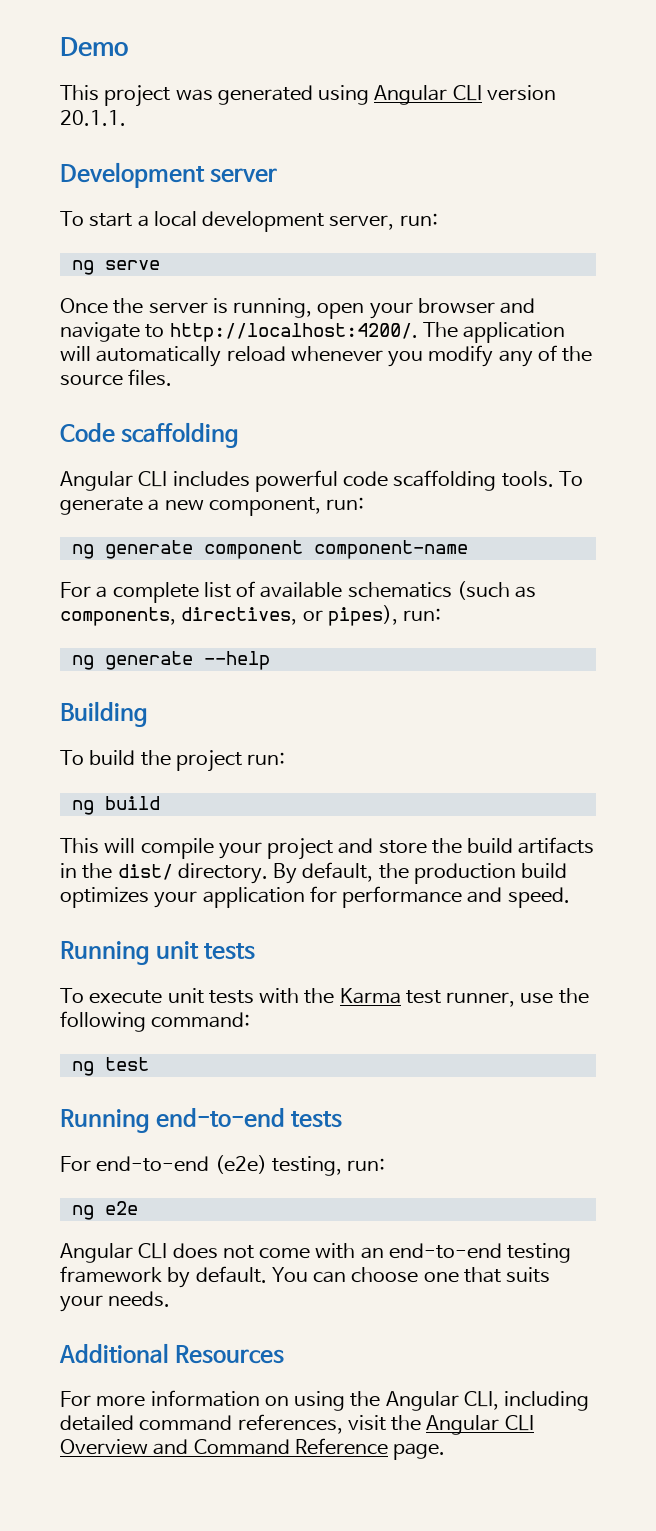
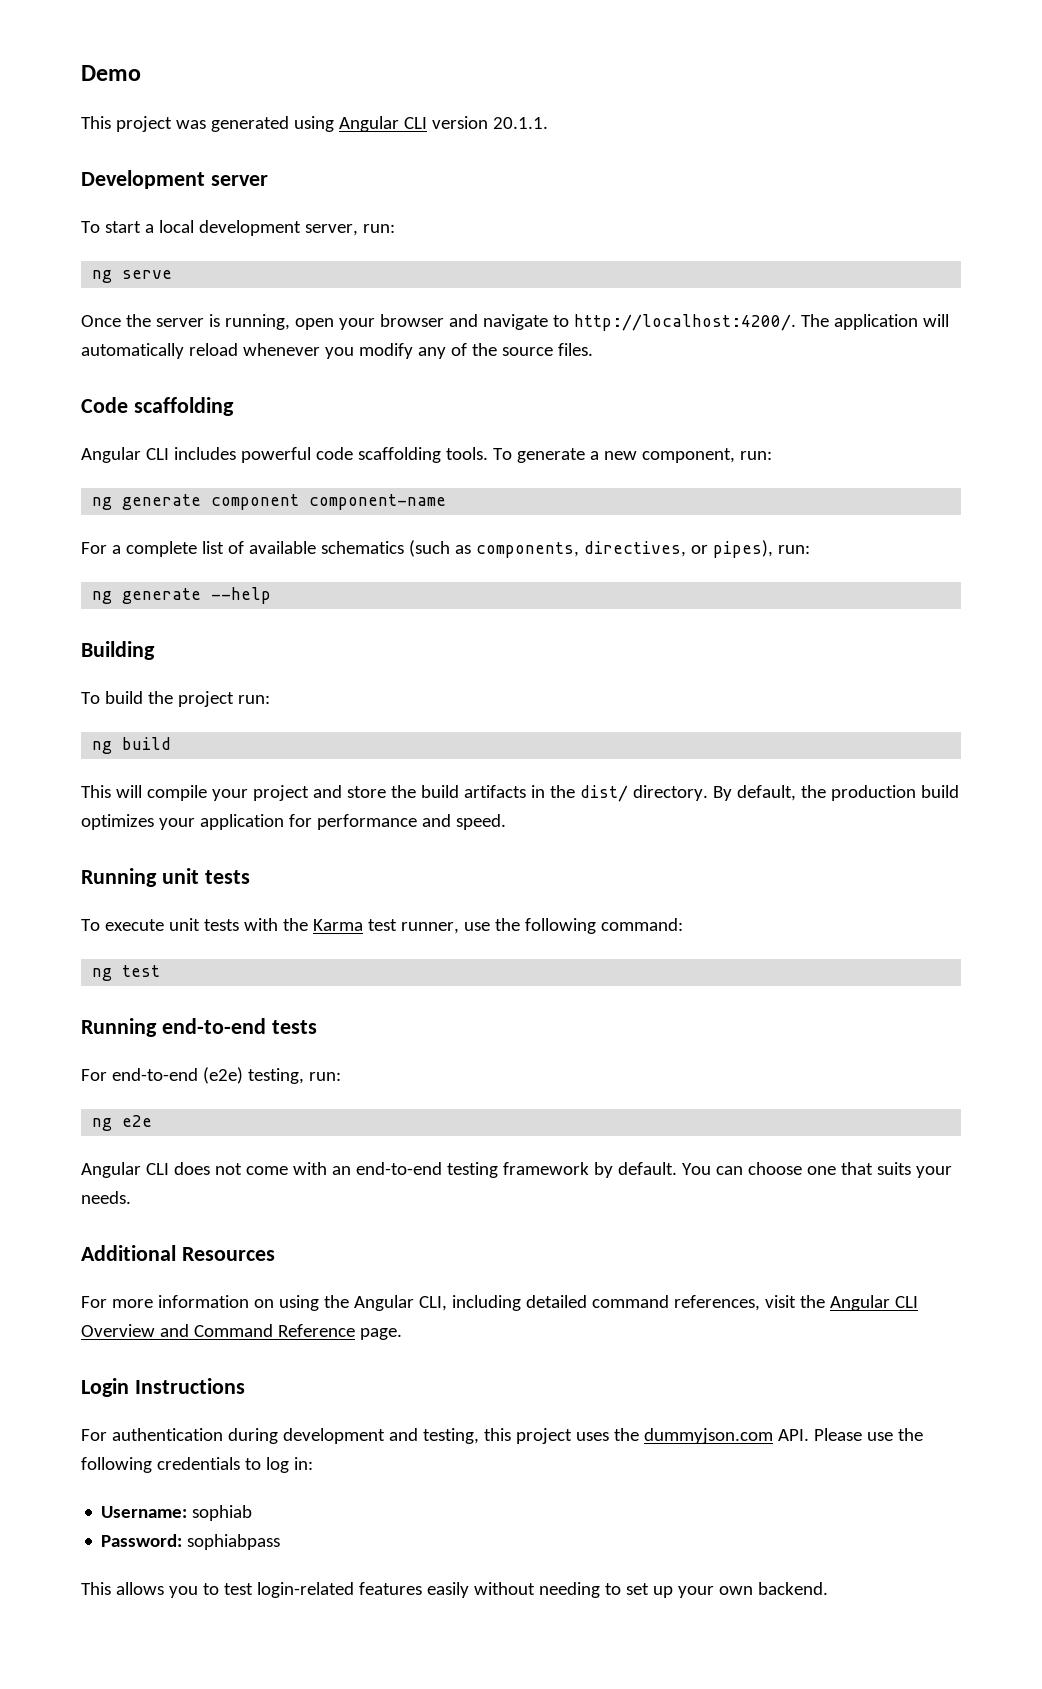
+ Login Instructions
+ For authentication during development and testing, this project uses the dummyjson.com API. Please use the following credentials to log in:
+ Username: sophiab
+ Password: sophiabpass
+ This allows you to test login-related features easily without needing to set up your own backend.

